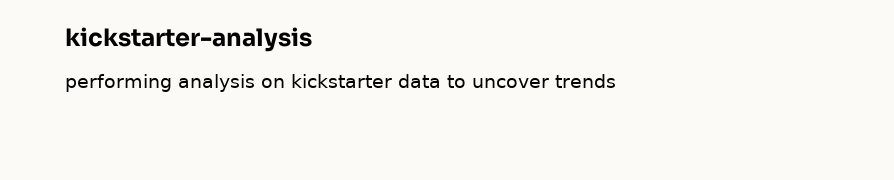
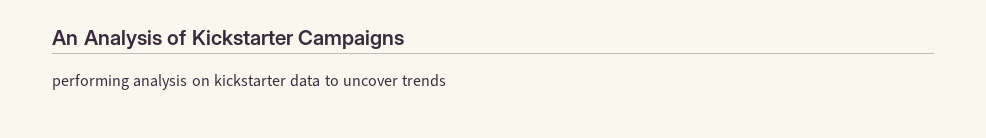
- kickstarter-analysis
+ An Analysis of Kickstarter Campaigns

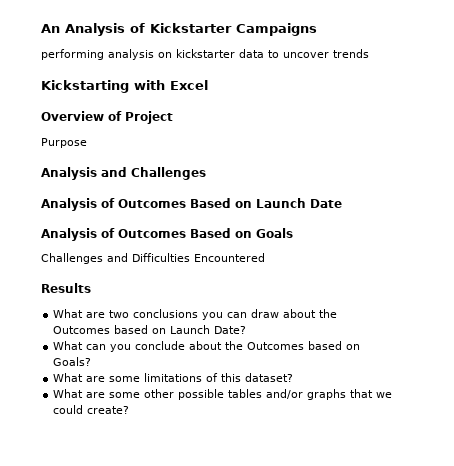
+ Kickstarting with Excel
+ Overview of Project
+ Purpose
+ Analysis and Challenges
+ Analysis of Outcomes Based on Launch Date
+ Analysis of Outcomes Based on Goals
+ Challenges and Difficulties Encountered
+ Results
+ What are two conclusions you can draw about the Outcomes based on Launch Date?
+ What can you conclude about the Outcomes based on Goals?
+ What are some limitations of this dataset?
+ What are some other possible tables and/or graphs that we could create?

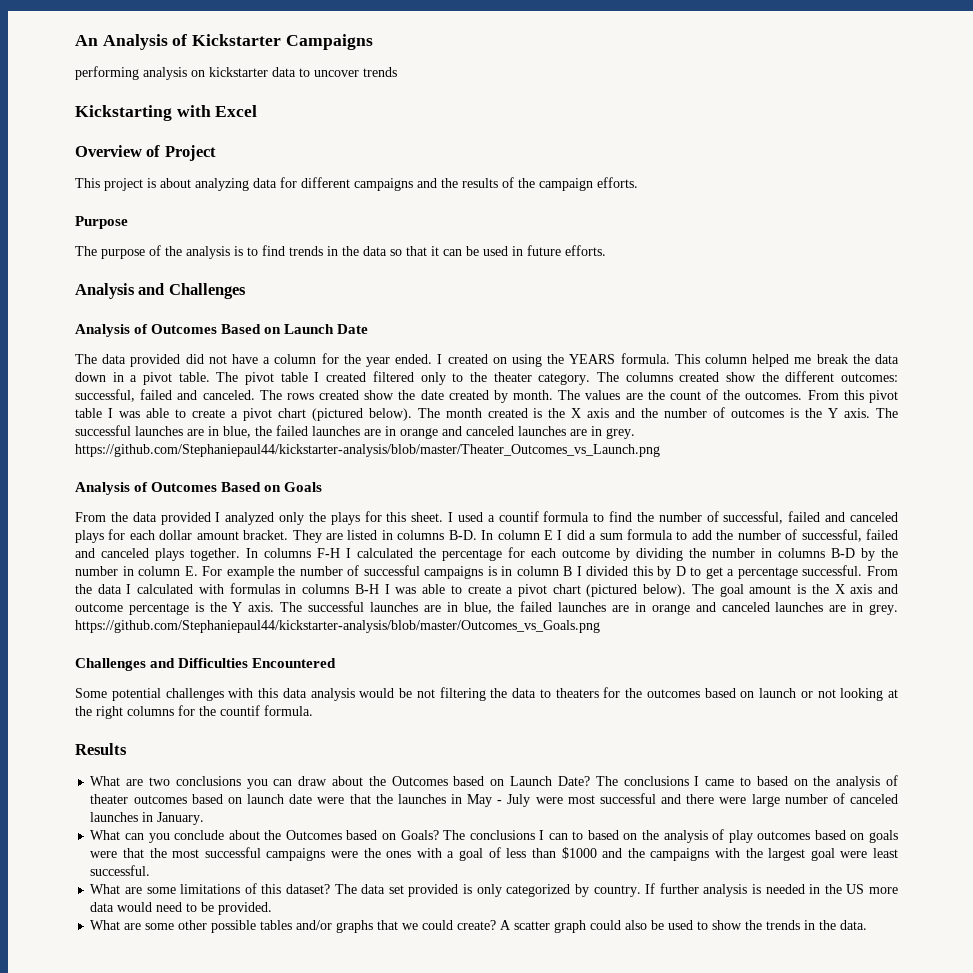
+ This project is about analyzing data for different campaigns and the results of the campaign efforts.
  Purpose
+ The purpose of the analysis is to find trends in the data so that it can be used in future efforts.
+ The data provided did not have a column for the year ended. I created on using the YEARS formula. This column helped me break the data down in a pivot table. The pivot table I created filtered only to the theater category. The columns created show the different outcomes: successful, failed and canceled. The rows created show the date created by month. The values are the count of the outcomes. From this pivot table I was able to create a pivot chart (pictured below). The month created is the X axis and the number of outcomes is the Y axis. The successful launches are in blue, the failed launches are in orange and canceled launches are in grey. https://github.com/Stephaniepaul44/kickstarter-analysis/blob/master/Theater_Outcomes_vs_Launch.png
+ From the data provided I analyzed only the plays for this sheet. I used a countif formula to find the number of successful, failed and canceled plays for each dollar amount bracket. They are listed in columns B-D. In column E I did a sum formula to add the number of successful, failed and canceled plays together. In columns F-H I calculated the percentage for each outcome by dividing the number in columns B-D by the number in column E. For example the number of successful campaigns is in column B I divided this by D to get a percentage successful. From the data I calculated with formulas in columns B-H I was able to create a pivot chart (pictured below). The goal amount is the X axis and outcome percentage is the Y axis. The successful launches are in blue, the failed launches are in orange and canceled launches are in grey. https://github.com/Stephaniepaul44/kickstarter-analysis/blob/master/Outcomes_vs_Goals.png
  Challenges and Difficulties Encountered
+ Some potential challenges with this data analysis would be not filtering the data to theaters for the outcomes based on launch or not looking at the right columns for the countif formula.
+ The conclusions I came to based on the analysis of theater outcomes based on launch date were that the launches in May - July were most successful and there were large number of canceled launches in January.
+ The conclusions I can to based on the analysis of play outcomes based on goals were that the most successful campaigns were the ones with a goal of less than $1000 and the campaigns with the largest goal were least successful.
+ The data set provided is only categorized by country. If further analysis is needed in the US more data would need to be provided.
+ A scatter graph could also be used to show the trends in the data.

